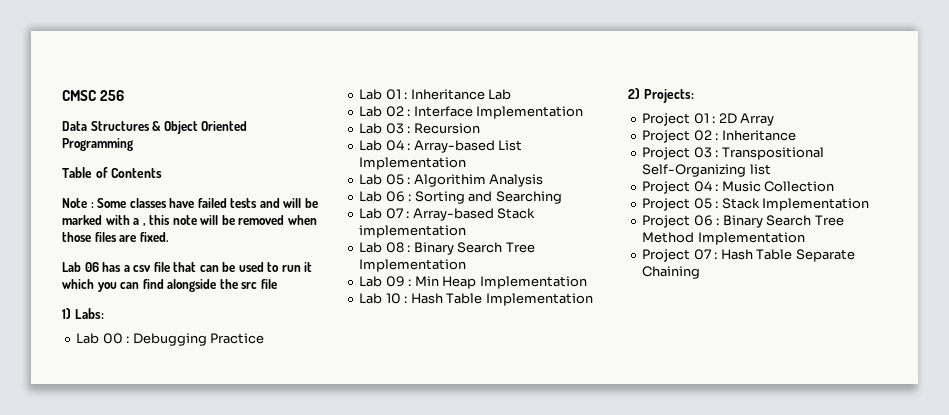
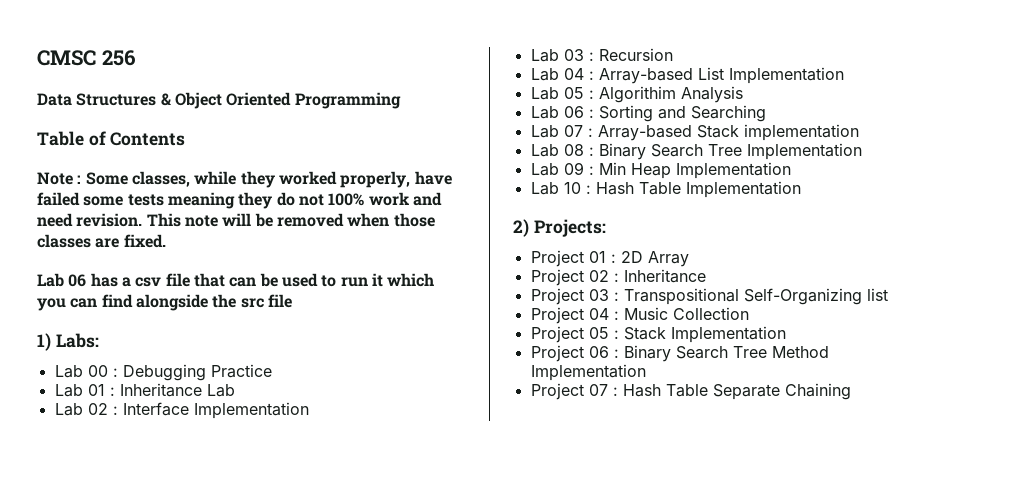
- Note : Some classes have failed tests and will be marked with a , this note will be removed when those files are fixed.
+ Note : Some classes, while they worked properly, have failed some tests meaning they do not 100% work and need revision. This note will be removed when those classes are fixed.

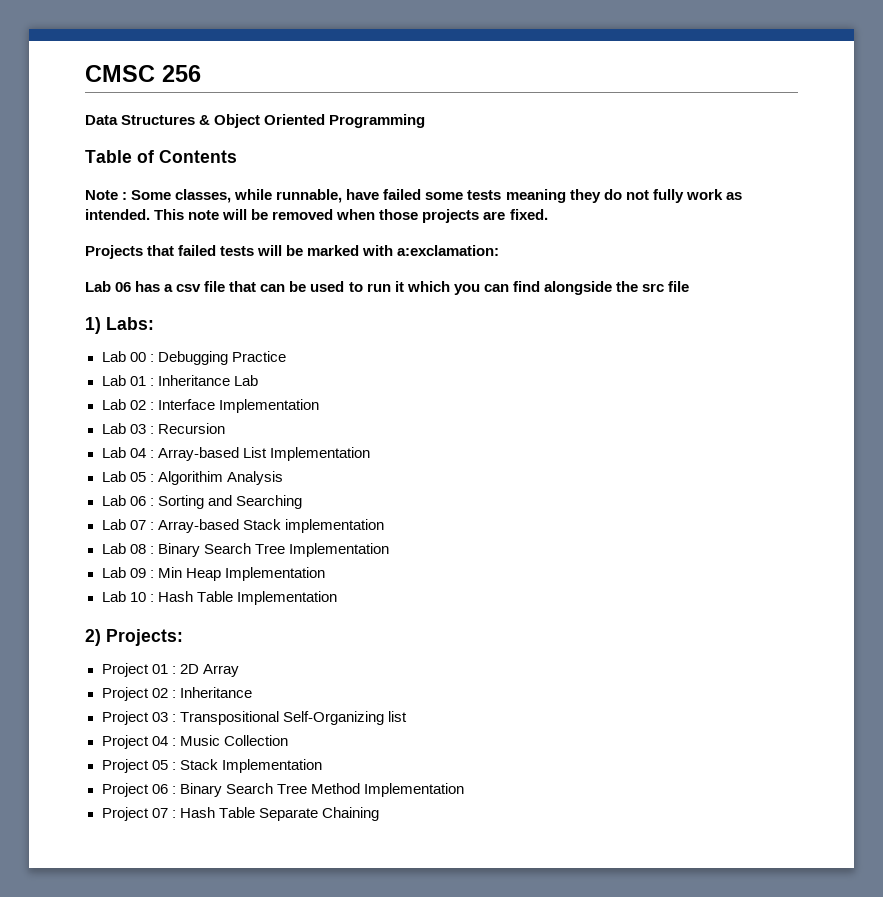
- Note : Some classes, while they worked properly, have failed some tests meaning they do not 100% work and need revision.
+ Note : Some classes, while runnable, have failed some tests meaning they do not fully work as intended.
- This note will be removed when those classes are fixed.
+ This note will be removed when those projects are fixed.
+ Projects that failed tests will be marked with a:exclamation:

